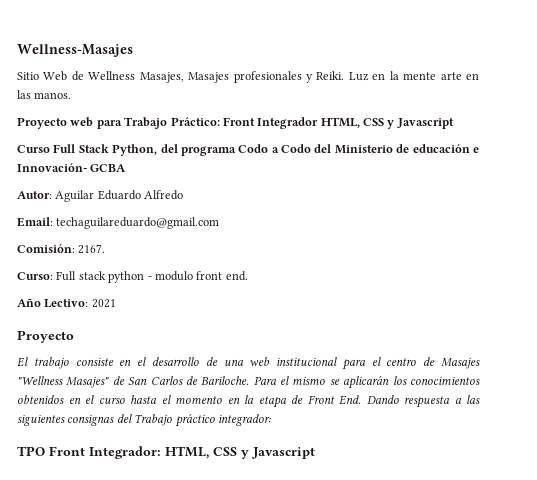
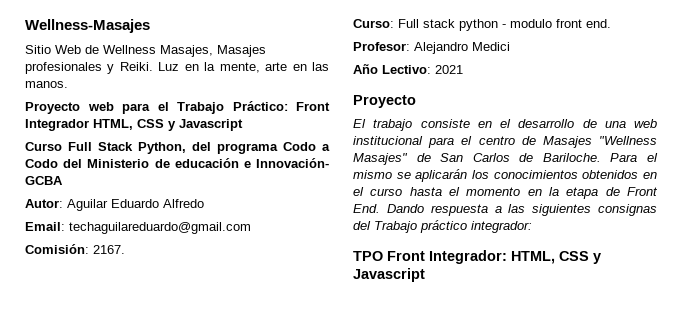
- Luz en la mente arte en las manos.
+ Luz en la mente, arte en las manos.
- Proyecto web para Trabajo Práctico: Front Integrador HTML, CSS y Javascript
+ Proyecto web para el Trabajo Práctico: Front Integrador HTML, CSS y Javascript
+ Profesor: Alejandro Medici

